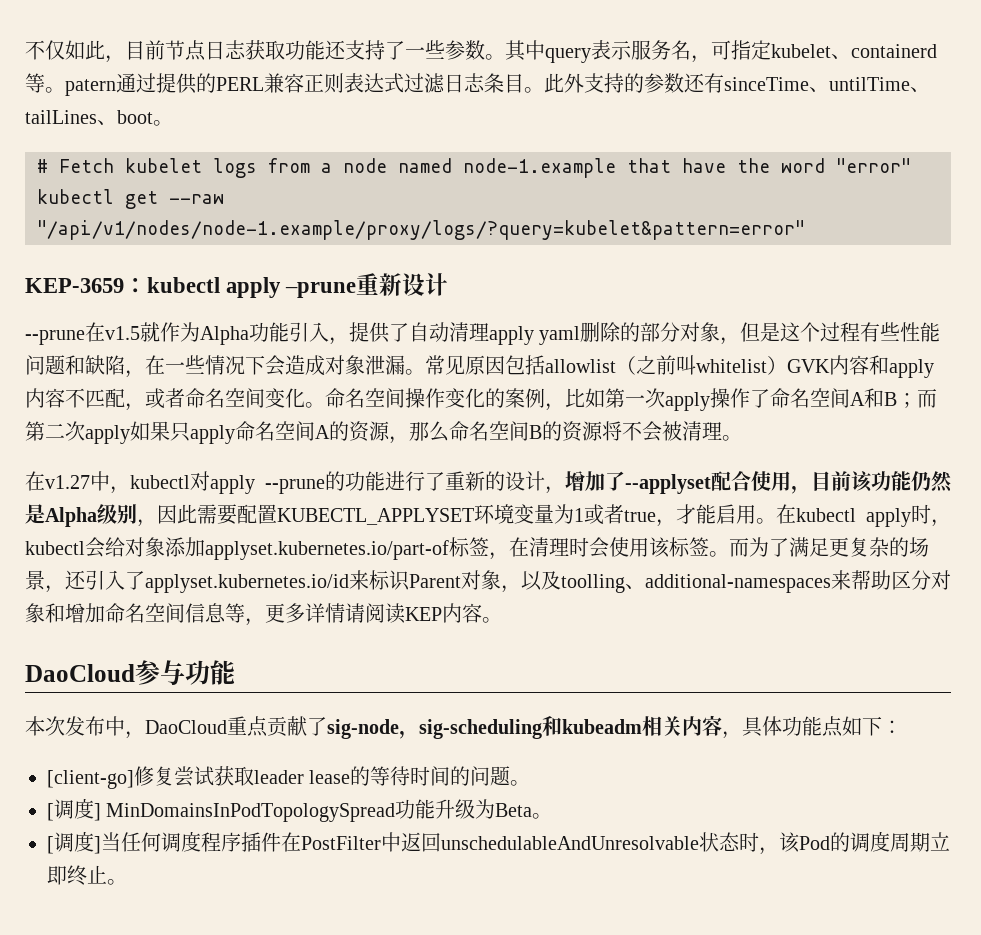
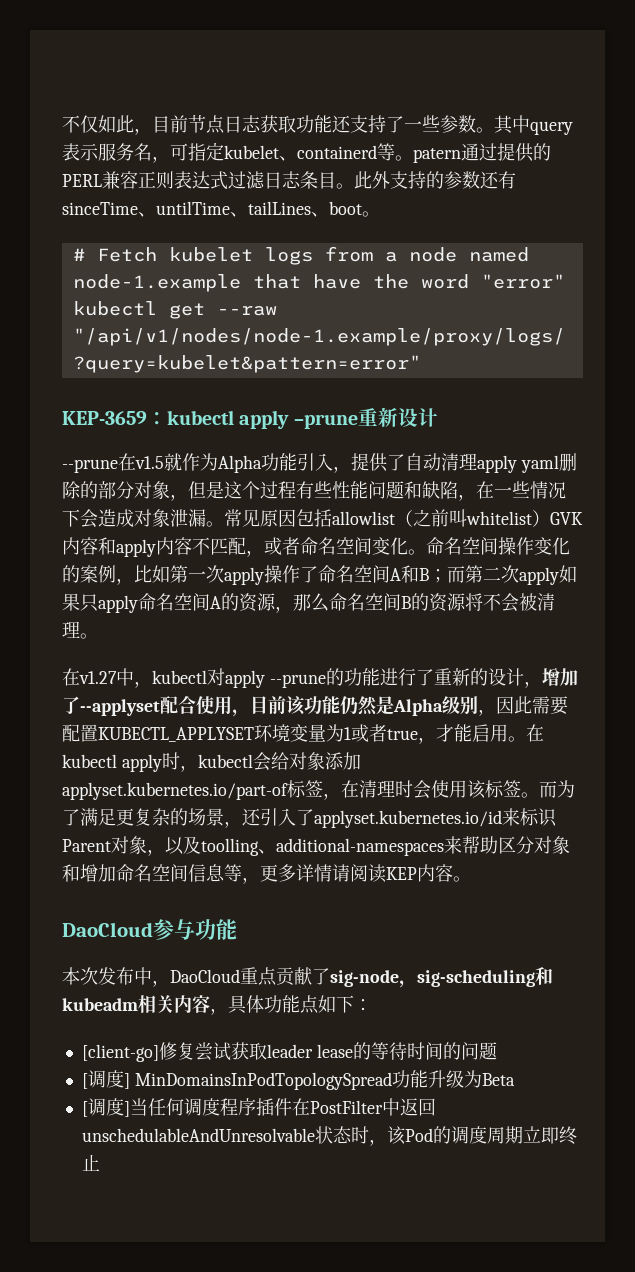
- [client-go]修复尝试获取leader lease的等待时间的问题。
+ [client-go]修复尝试获取leader lease的等待时间的问题
- [调度] MinDomainsInPodTopologySpread功能升级为Beta。
+ [调度] MinDomainsInPodTopologySpread功能升级为Beta
- [调度]当任何调度程序插件在PostFilter中返回unschedulableAndUnresolvable状态时，该Pod的调度周期立即终止。
+ [调度]当任何调度程序插件在PostFilter中返回unschedulableAndUnresolvable状态时，该Pod的调度周期立即终止

